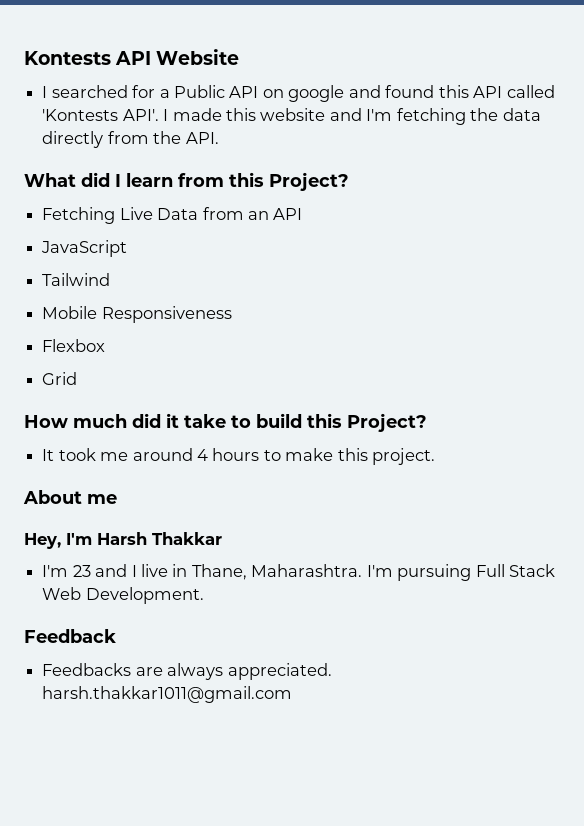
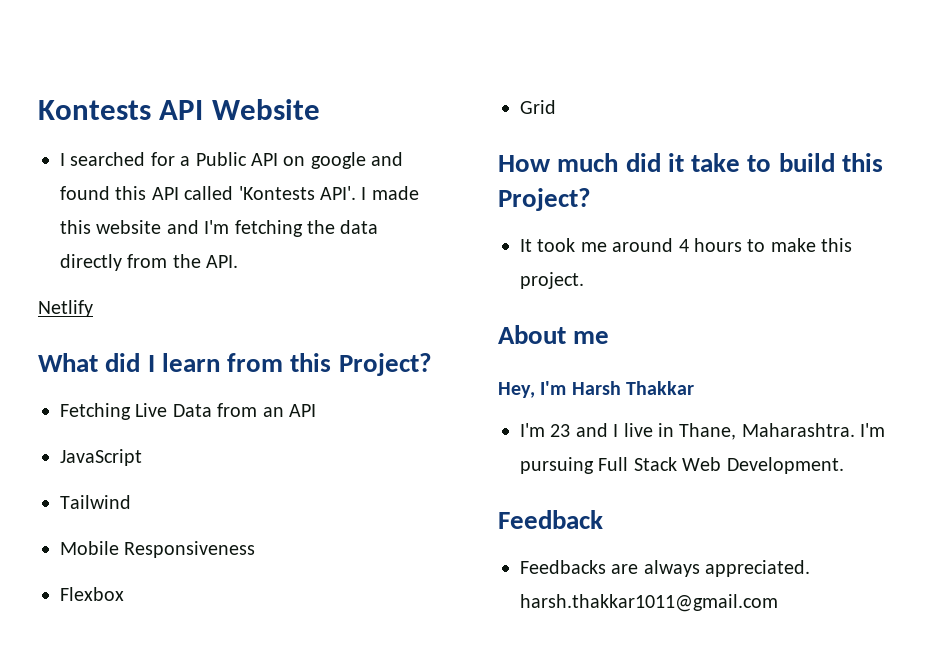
+ Netlify

